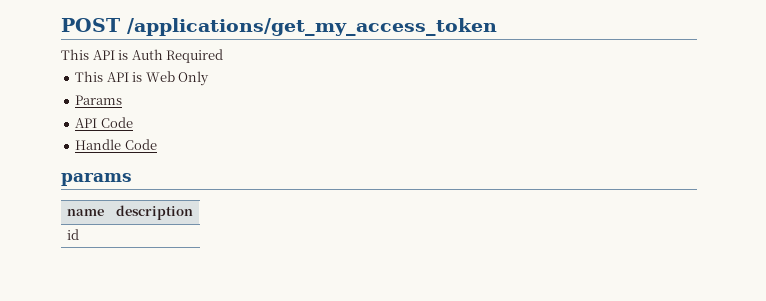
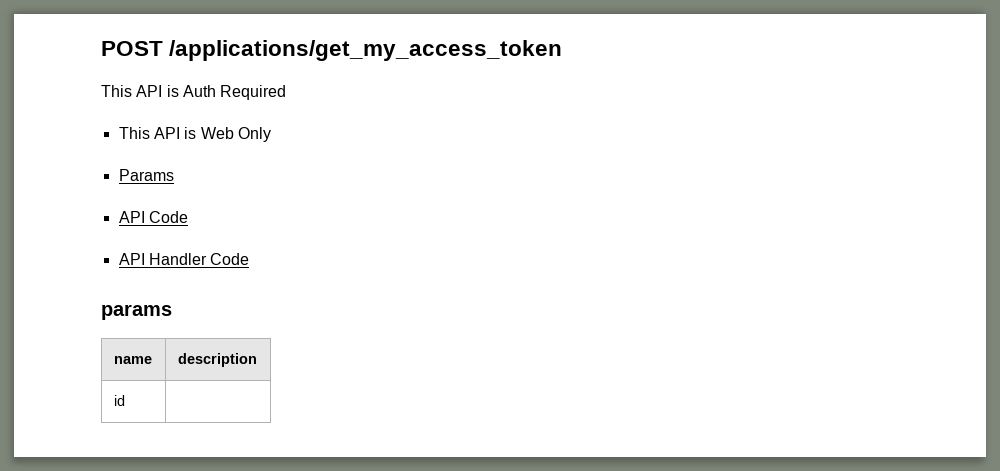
- Handle Code
+ API Handler Code

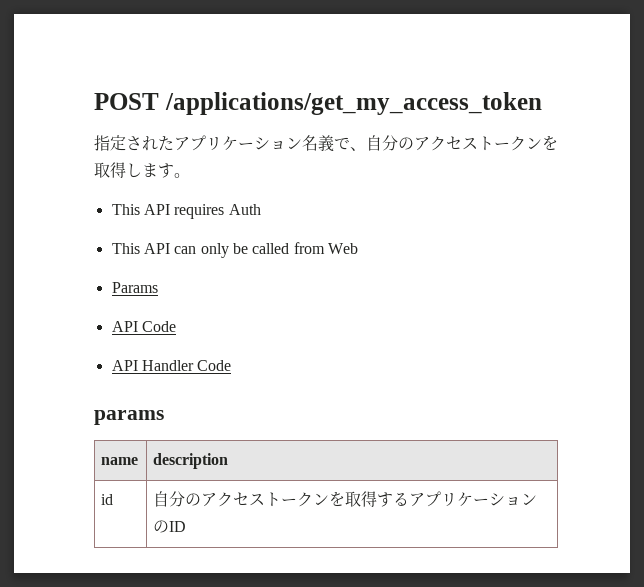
- This API is Auth Required
- This API is Web Only
+ 指定されたアプリケーション名義で、自分のアクセストークンを取得します。
+ This API requires Auth
+ This API can only be called from Web
- id |
+ id | 自分のアクセストークンを取得するアプリケーションのID

